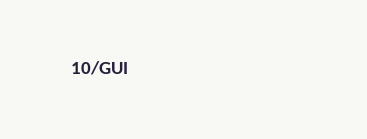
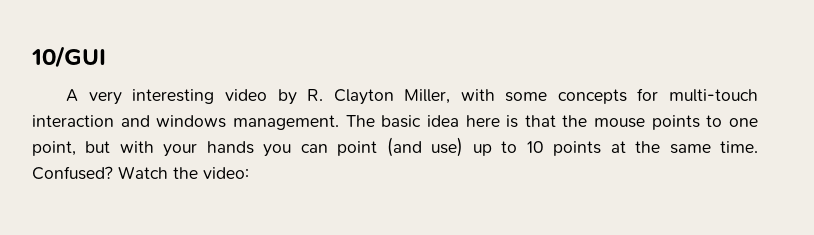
+ A very interesting video by R. Clayton Miller, with some concepts for multi-touch interaction and windows management. The basic idea here is that the mouse points to one point, but with your hands you can point (and use) up to 10 points at the same time. Confused? Watch the video:

